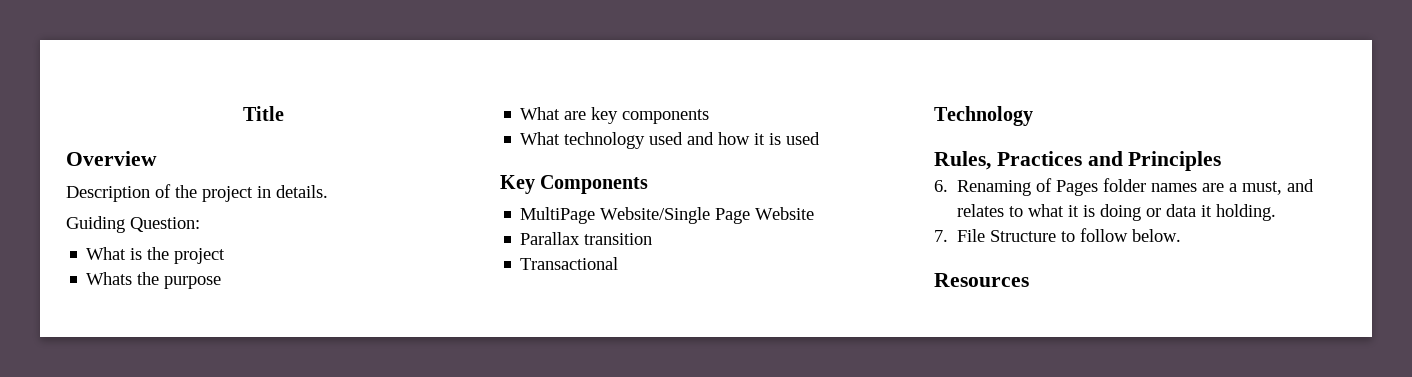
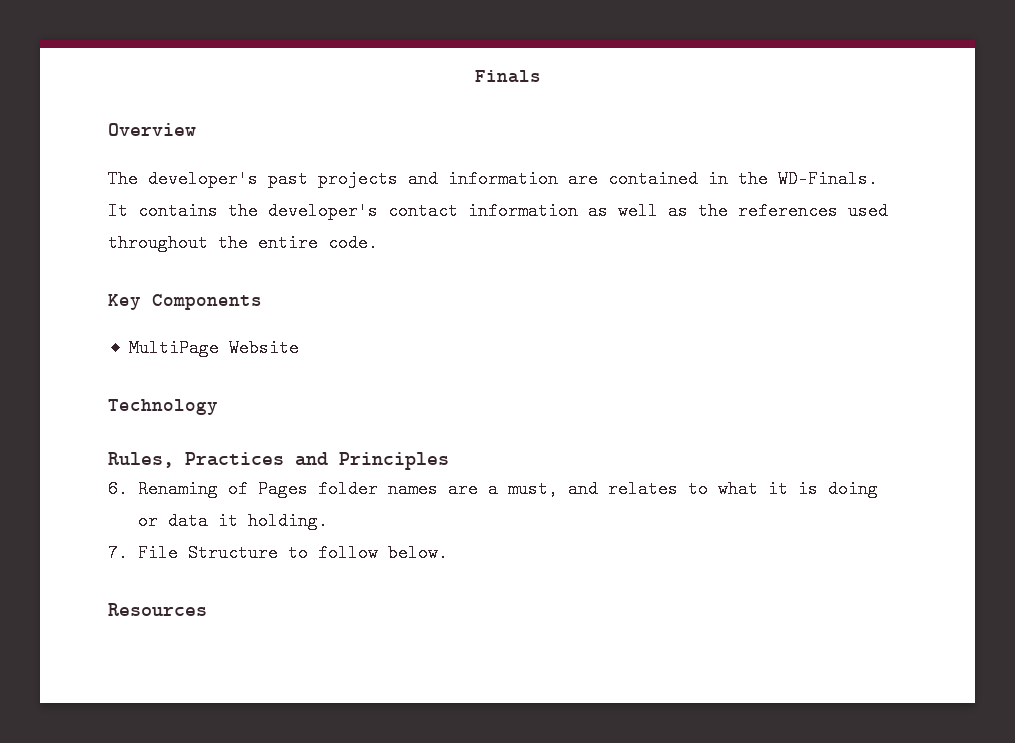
- Title
+ Finals
- Description of the project in details.
- Guiding Question:
- What is the project
- Whats the purpose
- What are key components
- What technology used and how it is used
+ The developer's past projects and information are contained in the WD-Finals. It contains the developer's contact information as well as the references used throughout the entire code.
- MultiPage Website/Single Page Website
+ MultiPage Website
- Parallax transition
- Transactional

